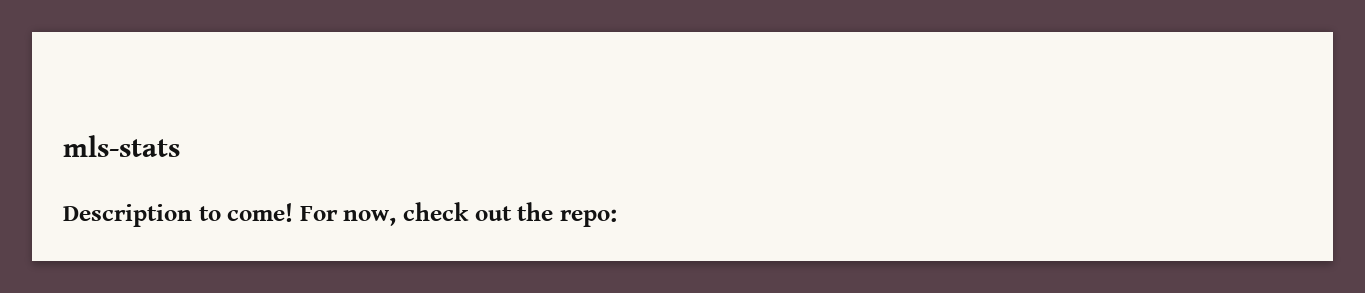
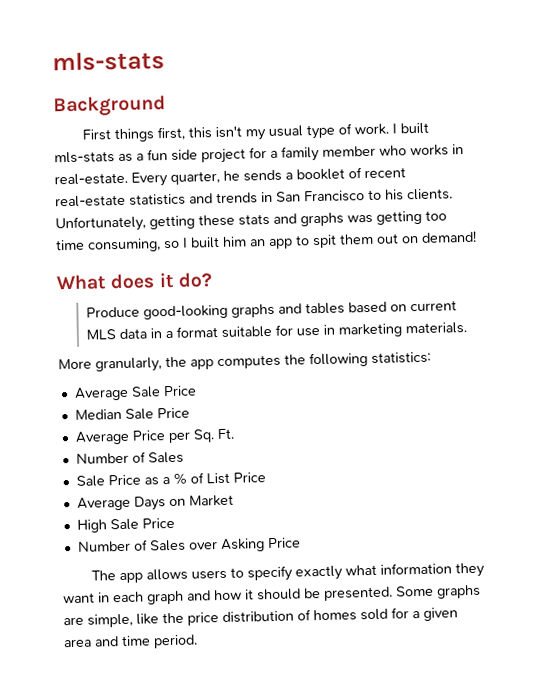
- Description to come! For now, check out the repo:
+ Background
+ First things first, this isn't my usual type of work. I built mls-stats as a fun side project for a family member who works in real-estate. Every quarter, he sends a booklet of recent real-estate statistics and trends in San Francisco to his clients. Unfortunately, getting these stats and graphs was getting too time consuming, so I built him an app to spit them out on demand!
+ What does it do?
+ Produce good-looking graphs and tables based on current MLS data in a format suitable for use in marketing materials.
+ More granularly, the app computes the following statistics:
+ Average Sale Price
+ Median Sale Price
+ Average Price per Sq. Ft.
+ Number of Sales
+ Sale Price as a % of List Price
+ Average Days on Market
+ High Sale Price
+ Number of Sales over Asking Price
+ The app allows users to specify exactly what information they want in each graph and how it should be presented. Some graphs are simple, like the price distribution of homes sold for a given area and time period.

